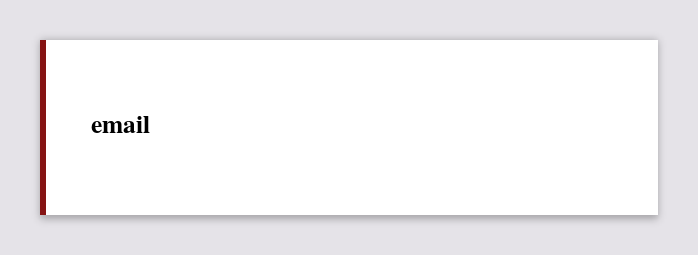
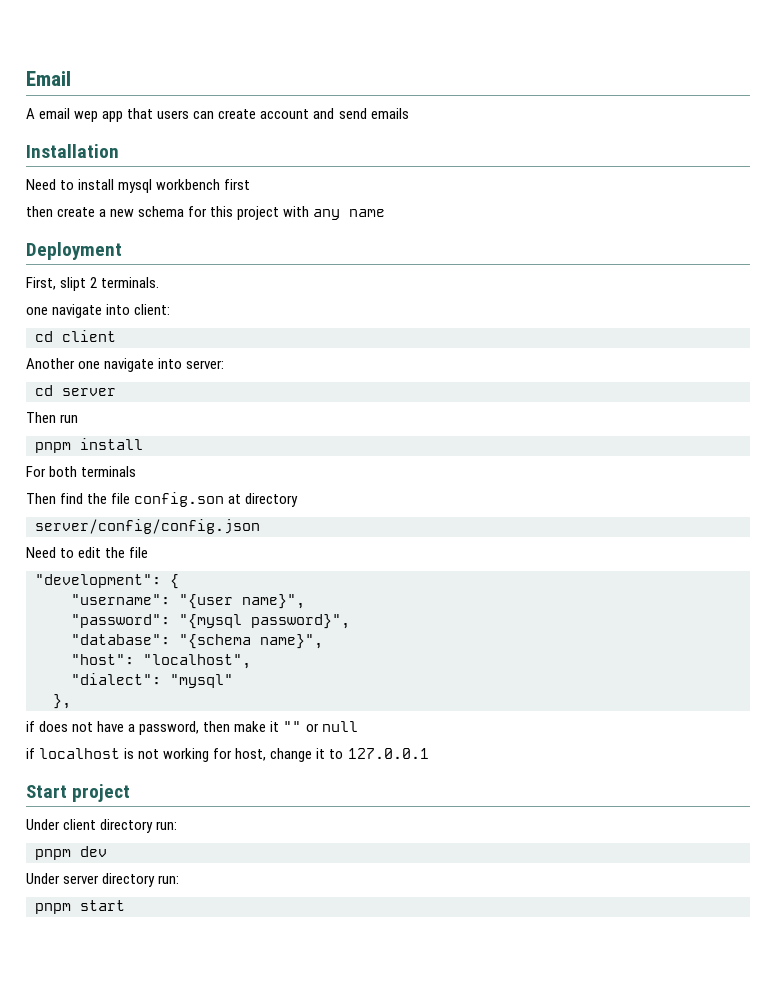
- email
+ Email
+ A email wep app that users can create account and send emails
+ Installation
+ Need to install mysql workbench first
+ then create a new schema for this project with any name
+ Deployment
+ First, slipt 2 terminals.
+ one navigate into client:
+ cd client
+ Another one navigate into server:
+ cd server
+ Then run
+ pnpm install
+ For both terminals
+ Then find the file config.son at directory
+ server/config/config.json
+ Need to edit the file
+ "development": {
+ "username": "{user name}",
+ "password": "{mysql password}",
+ "database": "{schema name}",
+ "host": "localhost",
+ "dialect": "mysql"
+ },
+ if does not have a password, then make it "" or null
+ if localhost is not working for host, change it to 127.0.0.1
+ Start project
+ Under client directory run:
+ pnpm dev
+ Under server directory run:
+ pnpm start

